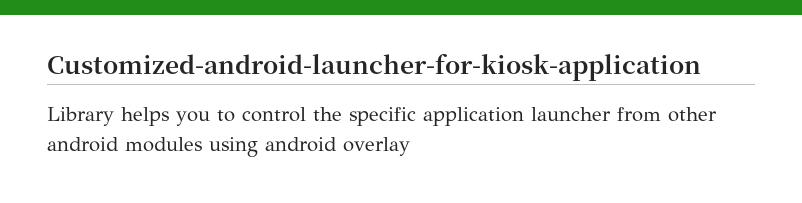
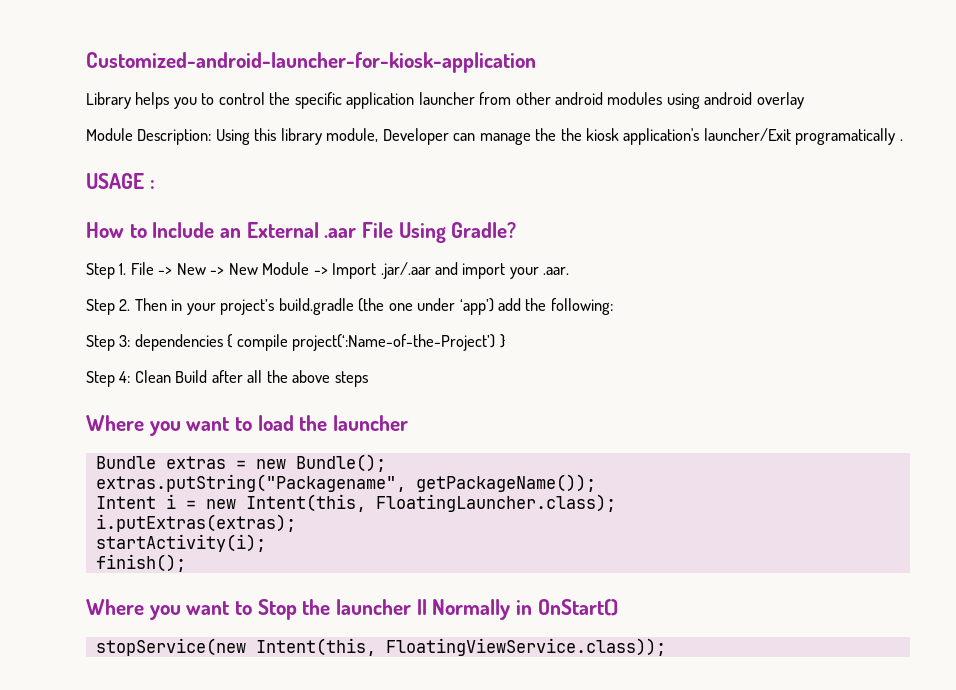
+ Module Description: Using this library module, Developer can manage the the kiosk application's launcher/Exit programatically .
+ USAGE :
+ How to Include an External .aar File Using Gradle?
+ Step 1. File -> New -> New Module -> Import .jar/.aar and import your .aar.
+ Step 2. Then in your project’s build.gradle (the one under ‘app’) add the following:
+ Step 3: dependencies { compile project(‘:Name-of-the-Project’) }
+ Step 4: Clean Build after all the above steps
+ Where you want to load the launcher
+ Bundle extras = new Bundle();
+ extras.putString("Packagename", getPackageName());
+ Intent i = new Intent(this, FloatingLauncher.class);
+ i.putExtras(extras);
+ startActivity(i);
+ finish();
+ Where you want to Stop the launcher || Normally in OnStart()
+ stopService(new Intent(this, FloatingViewService.class));

